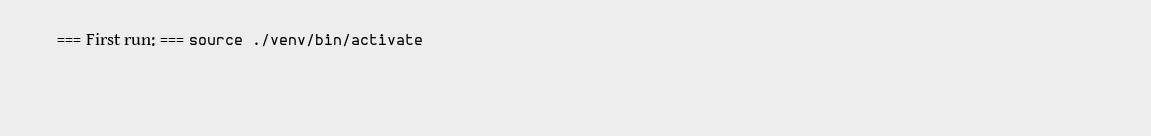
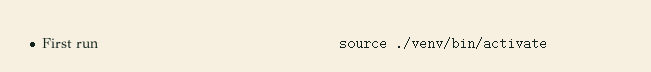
- === First run: === source ./venv/bin/activate
+ First run
+ source ./venv/bin/activate

